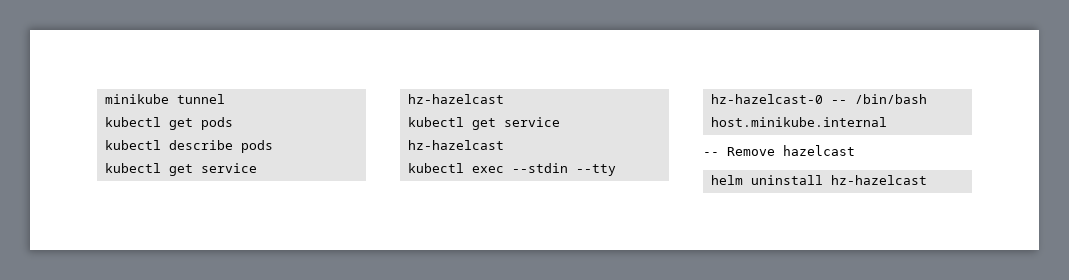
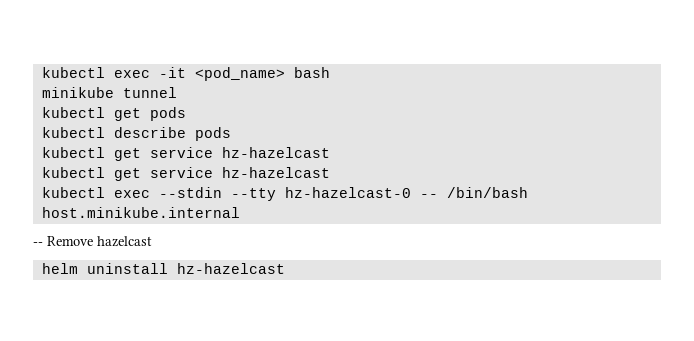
+ kubectl exec -it <pod_name> bash

